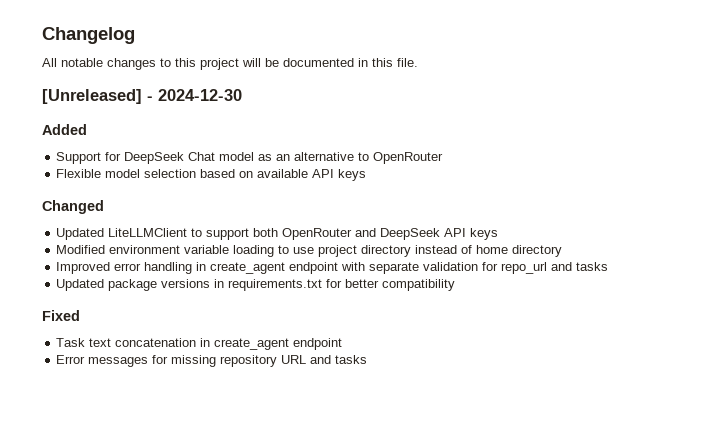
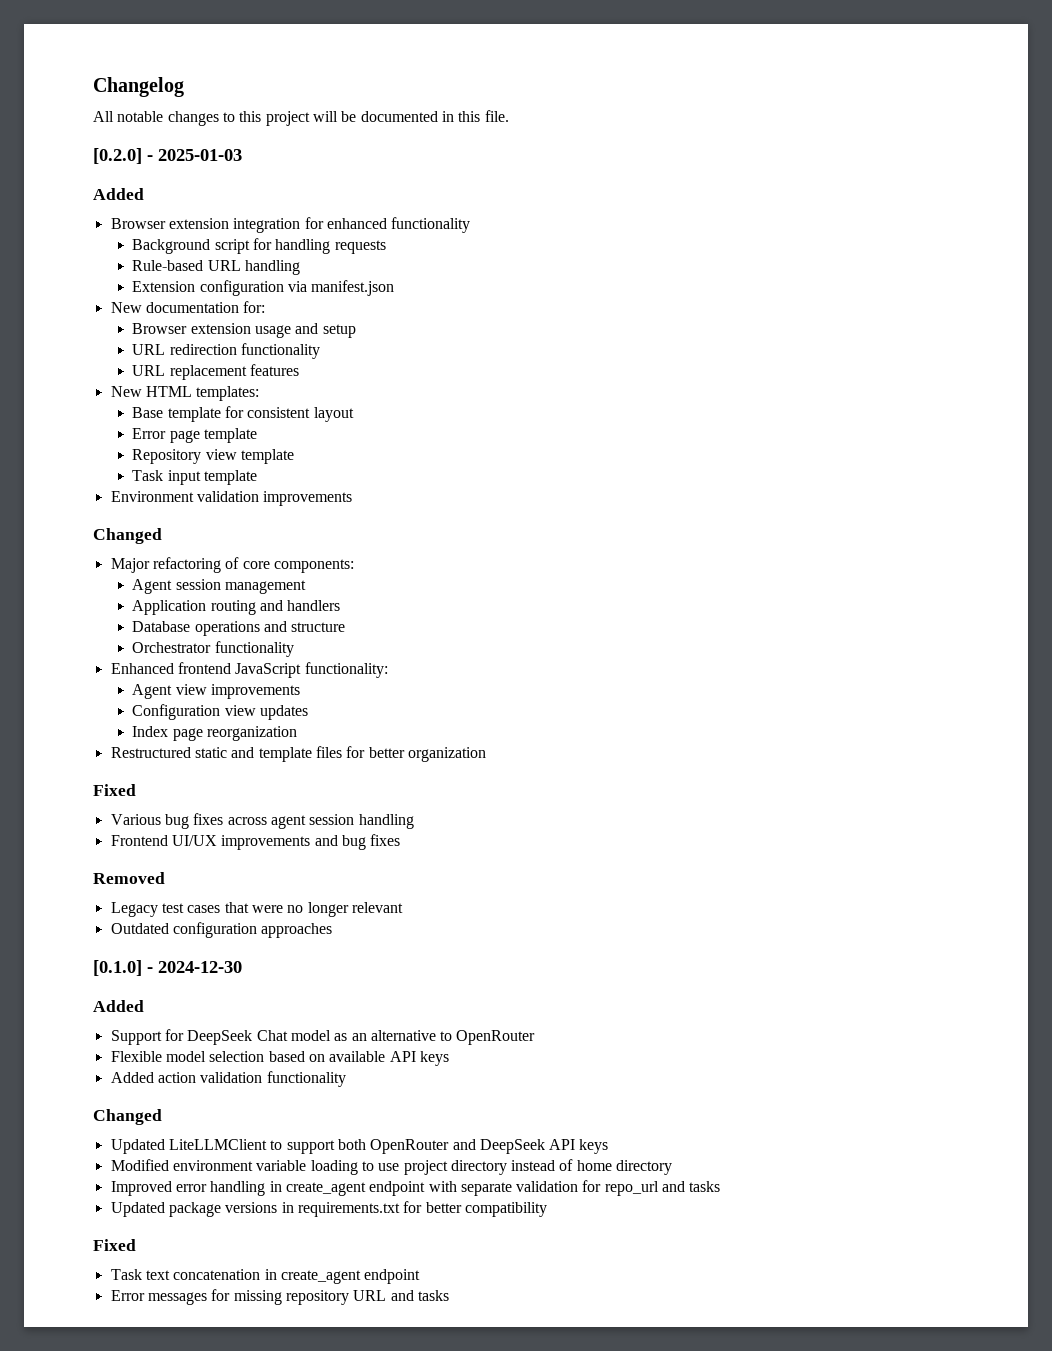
- [Unreleased] - 2024-12-30
+ [0.2.0] - 2025-01-03
+ Added
+ Browser extension integration for enhanced functionality
+ Background script for handling requests
+ Rule-based URL handling
+ Extension configuration via manifest.json
+ New documentation for:
+ Browser extension usage and setup
+ URL redirection functionality
+ URL replacement features
+ New HTML templates:
+ Base template for consistent layout
+ Error page template
+ Repository view template
+ Task input template
+ Environment validation improvements
+ Changed
+ Major refactoring of core components:
+ Agent session management
+ Application routing and handlers
+ Database operations and structure
+ Orchestrator functionality
+ Enhanced frontend JavaScript functionality:
+ Agent view improvements
+ Configuration view updates
+ Index page reorganization
+ Restructured static and template files for better organization
+ Fixed
+ Various bug fixes across agent session handling
+ Frontend UI/UX improvements and bug fixes
+ Removed
+ Legacy test cases that were no longer relevant
+ Outdated configuration approaches
+ [0.1.0] - 2024-12-30
+ Added action validation functionality

